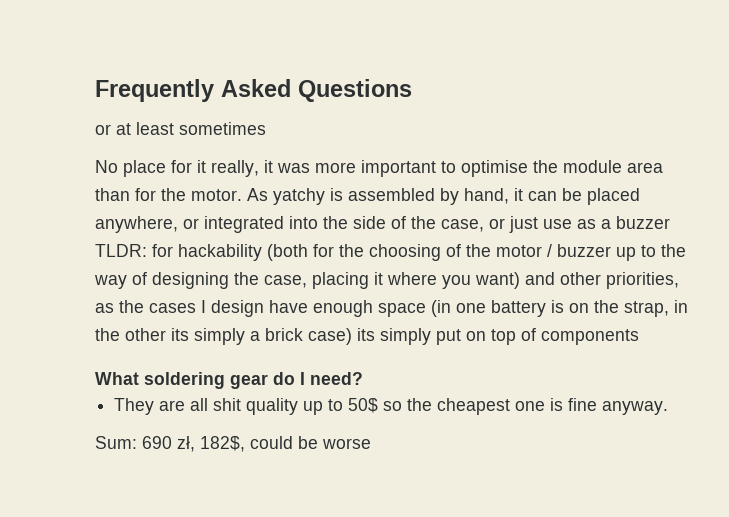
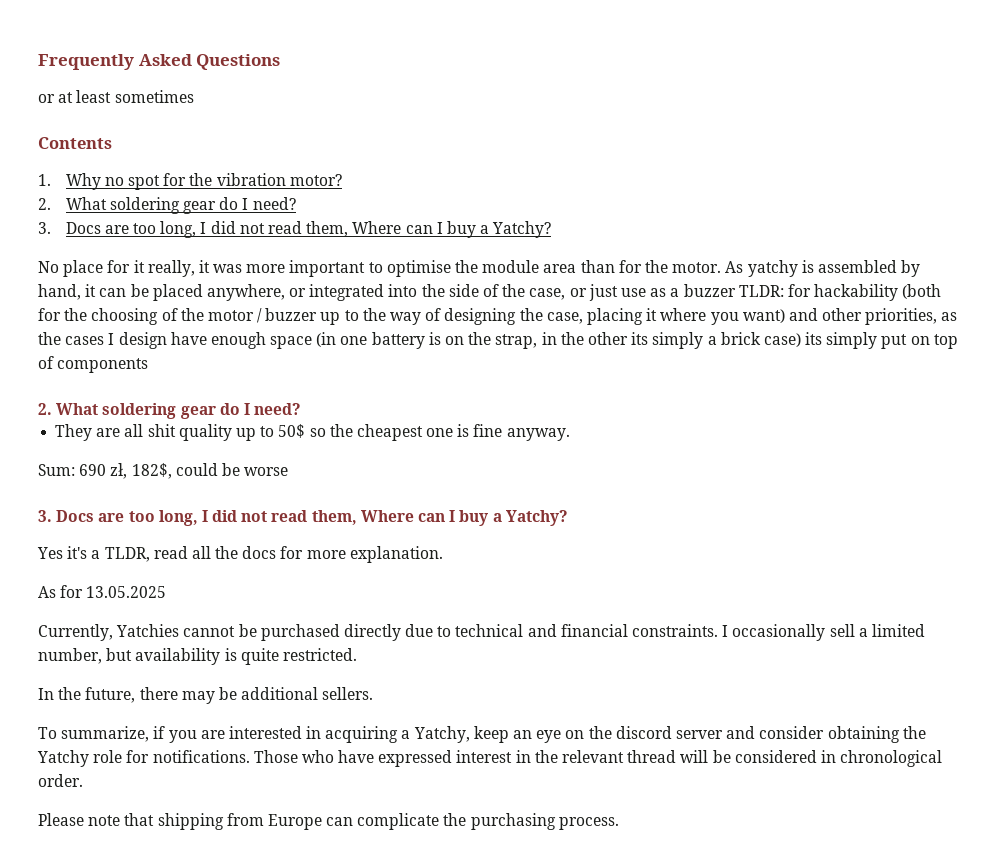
+ Contents
+ 1. Why no spot for the vibration motor?
+ 2. What soldering gear do I need?
+ 3. Docs are too long, I did not read them, Where can I buy a Yatchy?
  for hackability (both for the choosing of the motor / buzzer up to the way of designing the case, placing it where you want) and other priorities, as the cases I design have enough space (in one battery is on the strap, in the other its simply a brick case) its simply put on top of components
- What soldering gear do I need?
+ 2. What soldering gear do I need?
  Sum: 690 zł, 182$, could be worse
+ 3. Docs are too long, I did not read them, Where can I buy a Yatchy?
+ Yes it's a TLDR, read all the docs for more explanation.
+ As for 13.05.2025
+ Currently, Yatchies cannot be purchased directly due to technical and financial constraints. I occasionally sell a limited number, but availability is quite restricted.
+ In the future, there may be additional sellers.
+ To summarize, if you are interested in acquiring a Yatchy, keep an eye on the discord server and consider obtaining the Yatchy role for notifications. Those who have expressed interest in the relevant thread will be considered in chronological order.
+ Please note that shipping from Europe can complicate the purchasing process.

